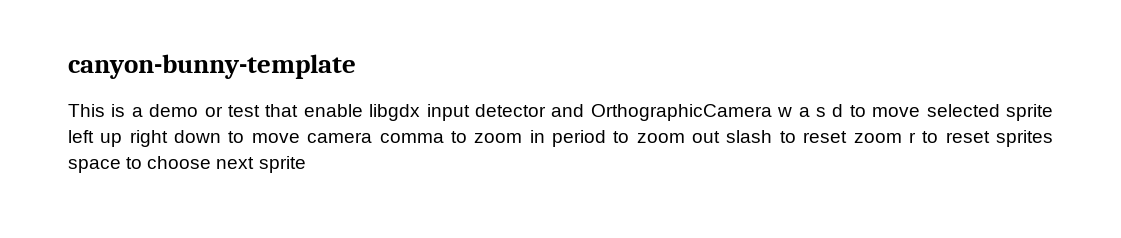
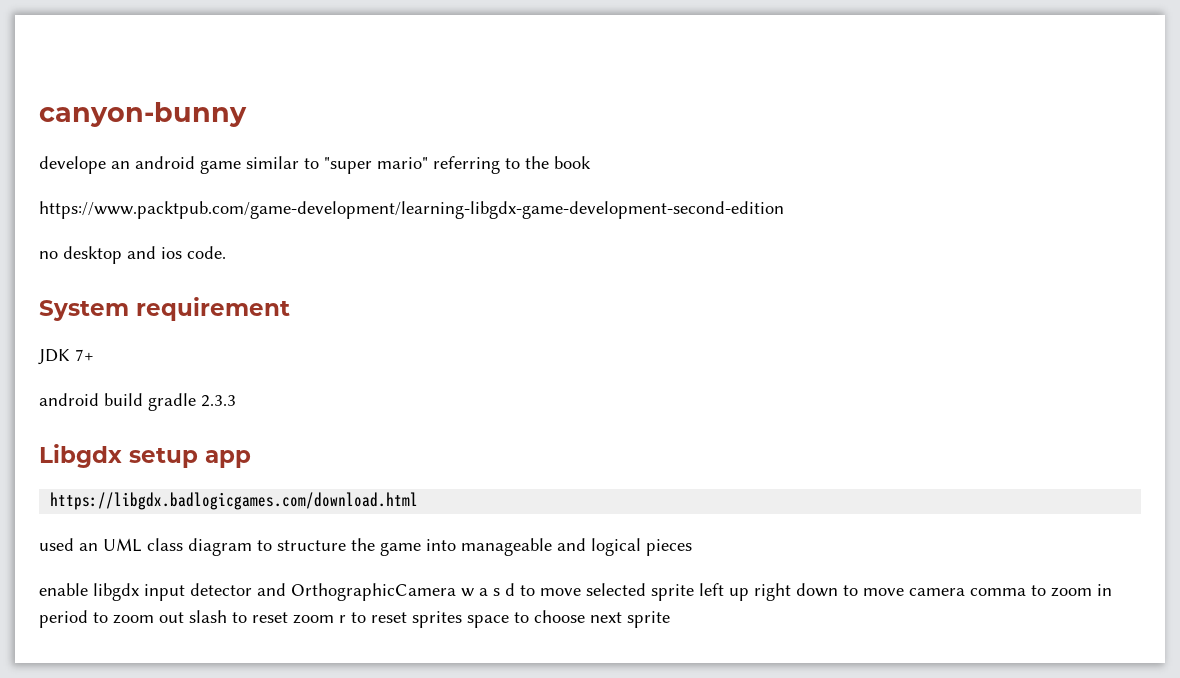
- canyon-bunny-template
- This is a demo or test that enable libgdx input detector and OrthographicCamera w a s d to move selected sprite left up right down to move camera comma to zoom in period to zoom out slash to reset zoom r to reset sprites space to choose next sprite
+ canyon-bunny
+ develope an android game similar to "super mario" referring to the book
+ https://www.packtpub.com/game-development/learning-libgdx-game-development-second-edition
+ no desktop and ios code.
+ System requirement
+ JDK 7+
+ android build gradle 2.3.3
+ Libgdx setup app
+ https://libgdx.badlogicgames.com/download.html
+ used an UML class diagram to structure the game into manageable and logical pieces
+ enable libgdx input detector and OrthographicCamera w a s d to move selected sprite left up right down to move camera comma to zoom in period to zoom out slash to reset zoom r to reset sprites space to choose next sprite

